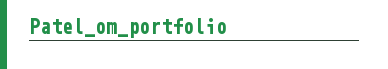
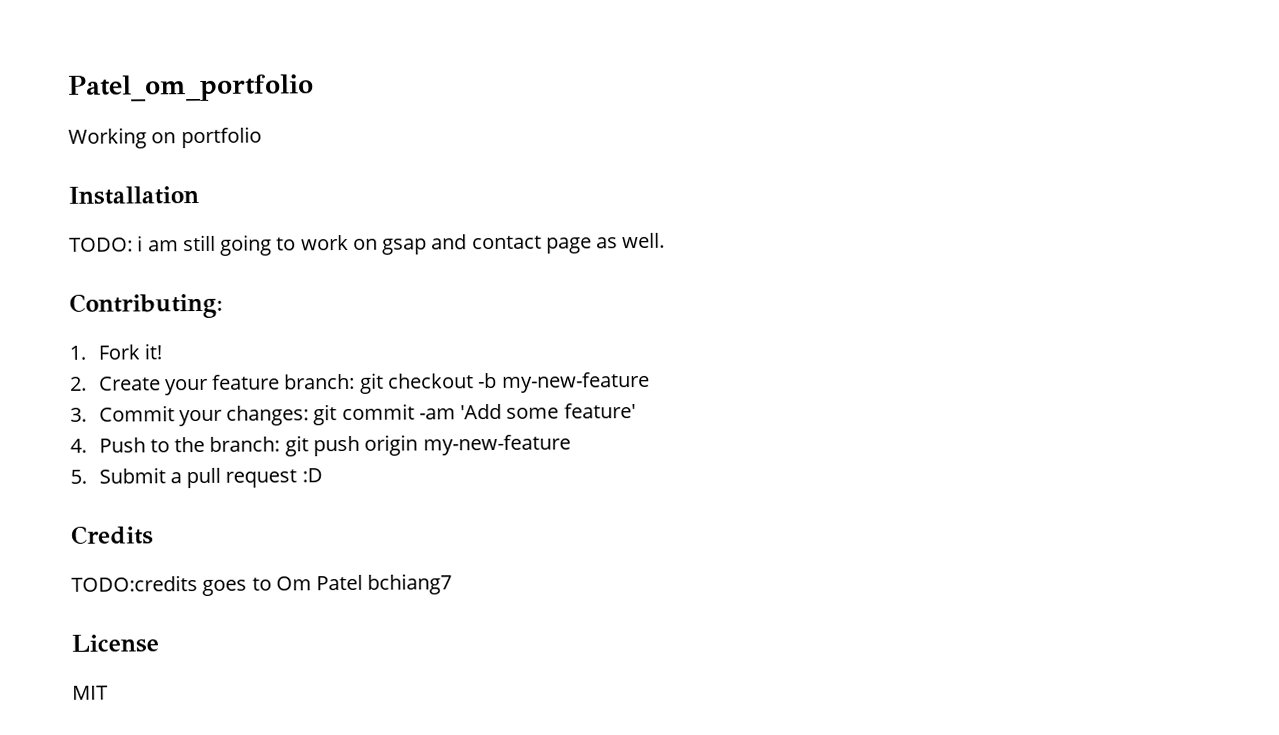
+ Working on portfolio
+ Installation
+ TODO: i am still going to work on gsap and contact page as well.
+ Contributing:
+ 1. Fork it!
+ 2. Create your feature branch: git checkout -b my-new-feature
+ 3. Commit your changes: git commit -am 'Add some feature'
+ 4. Push to the branch: git push origin my-new-feature
+ 5. Submit a pull request :D
+ Credits
+ TODO:credits goes to Om Patel bchiang7
+ License
+ MIT

